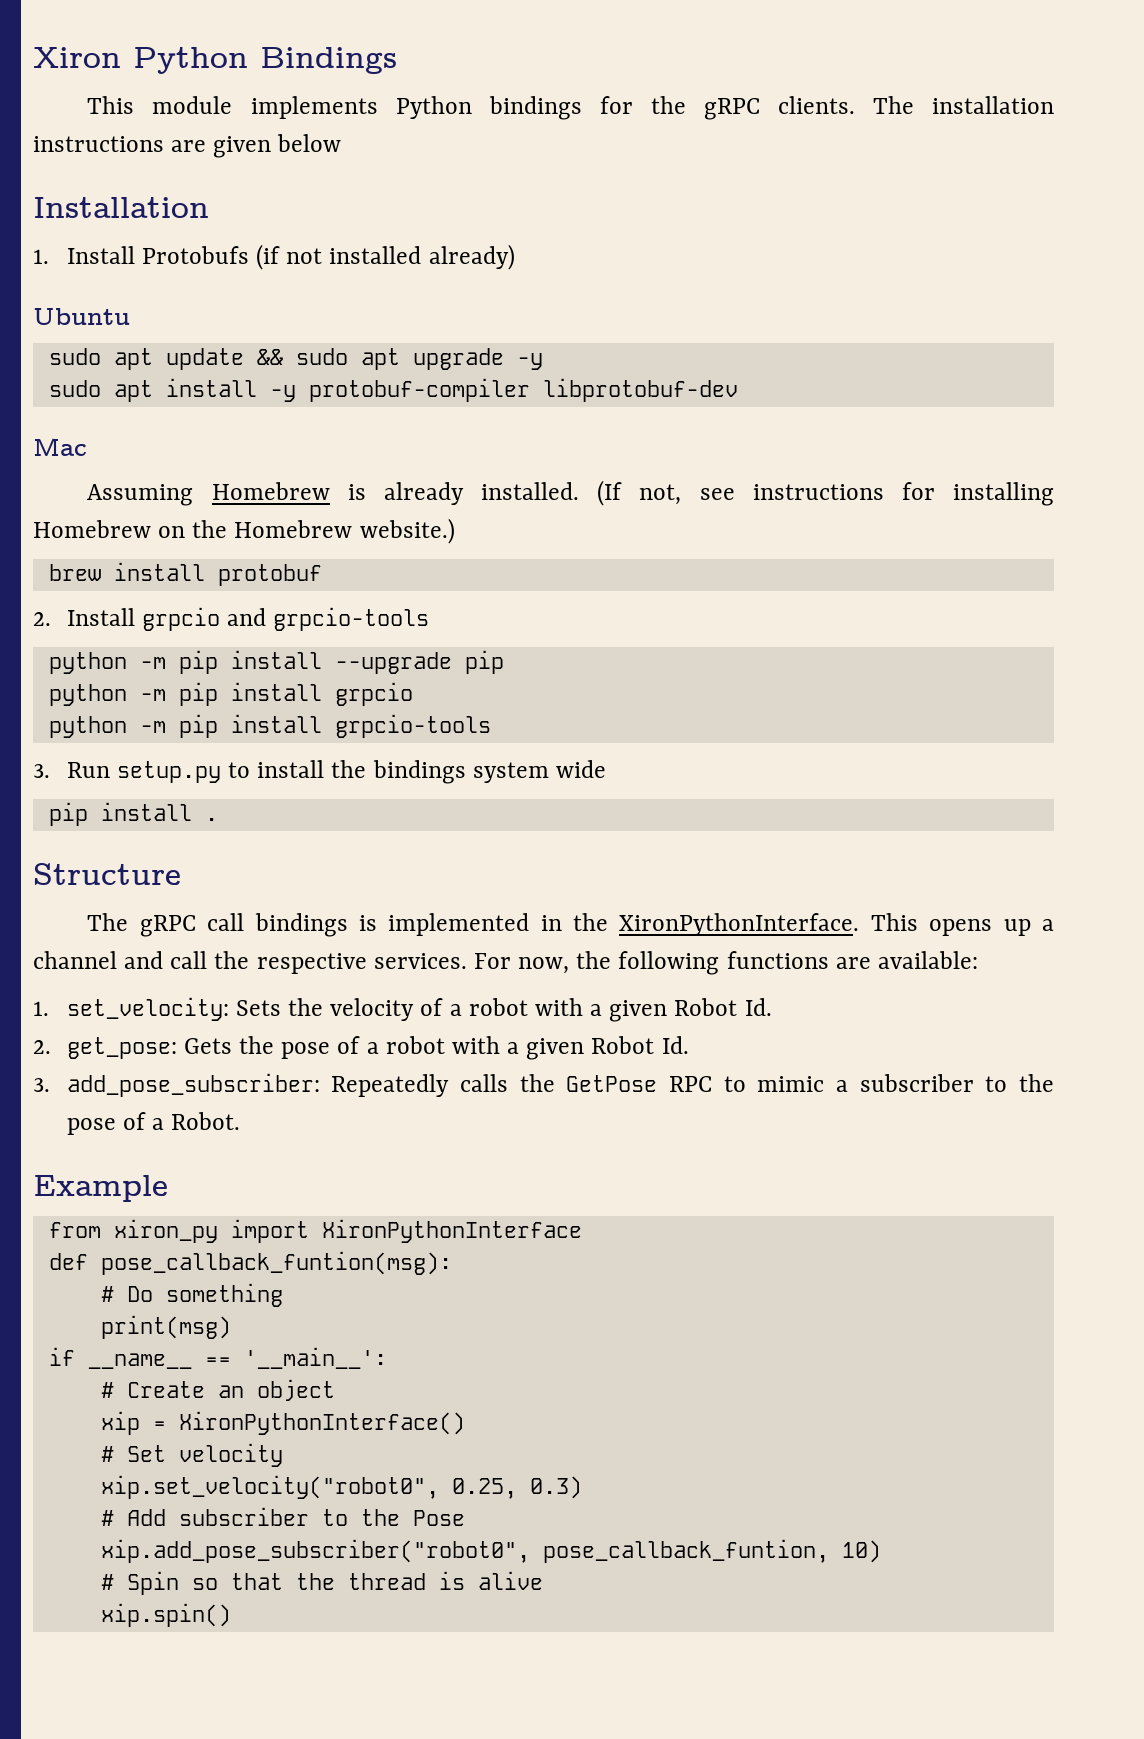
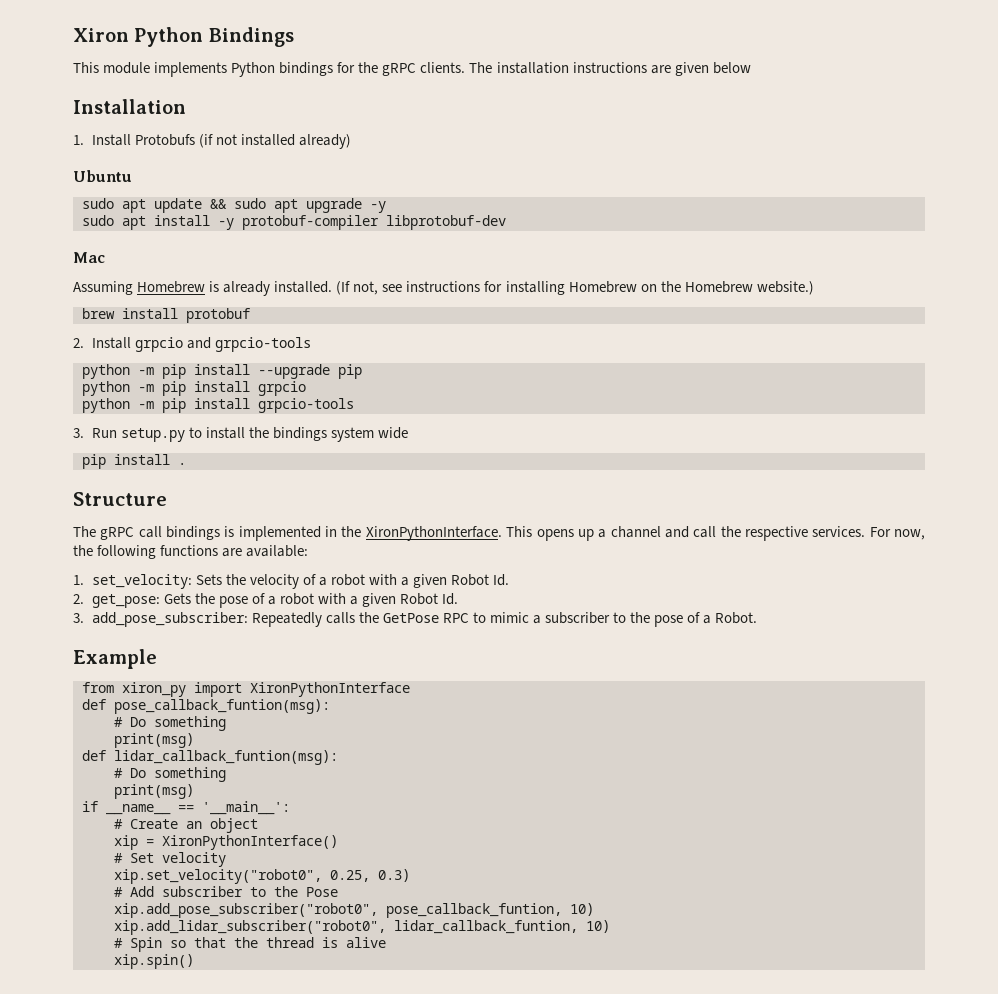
+ def lidar_callback_funtion(msg):
+ # Do something
+ print(msg)
+ xip.add_lidar_subscriber("robot0", lidar_callback_funtion, 10)

